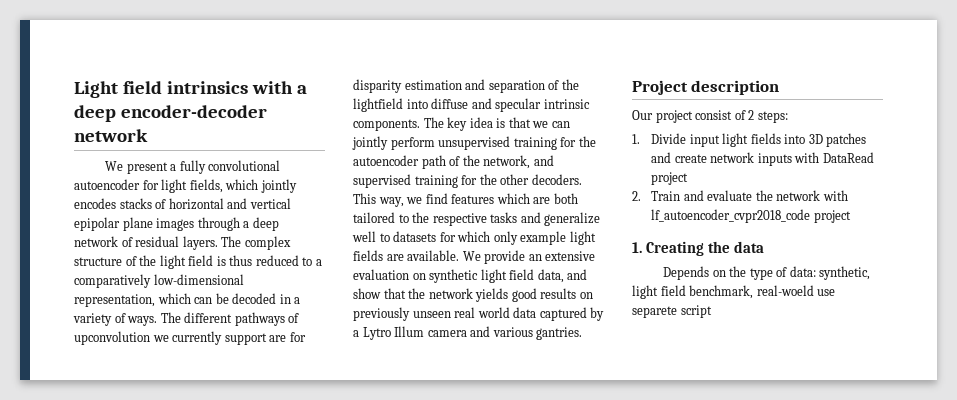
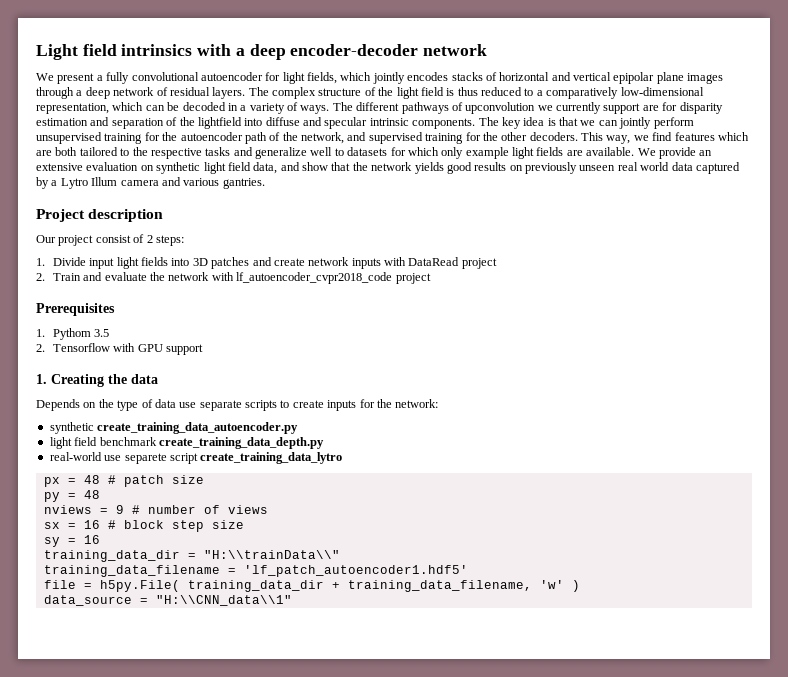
+ Prerequisites
+ 1. Pythom 3.5
+ 2. Tensorflow with GPU support
- Depends on the type of data: synthetic, light field benchmark, real-woeld use separete script
+ Depends on the type of data use separate scripts to create inputs for the network:
+ synthetic create_training_data_autoencoder.py
+ light field benchmark create_training_data_depth.py
+ real-world use separete script create_training_data_lytro
+ px = 48 # patch size
+ py = 48
+ nviews = 9 # number of views
+ sx = 16 # block step size
+ sy = 16
+ training_data_dir = "H:\\trainData\\"
+ training_data_filename = 'lf_patch_autoencoder1.hdf5'
+ file = h5py.File( training_data_dir + training_data_filename, 'w' )
+ data_source = "H:\\CNN_data\\1"

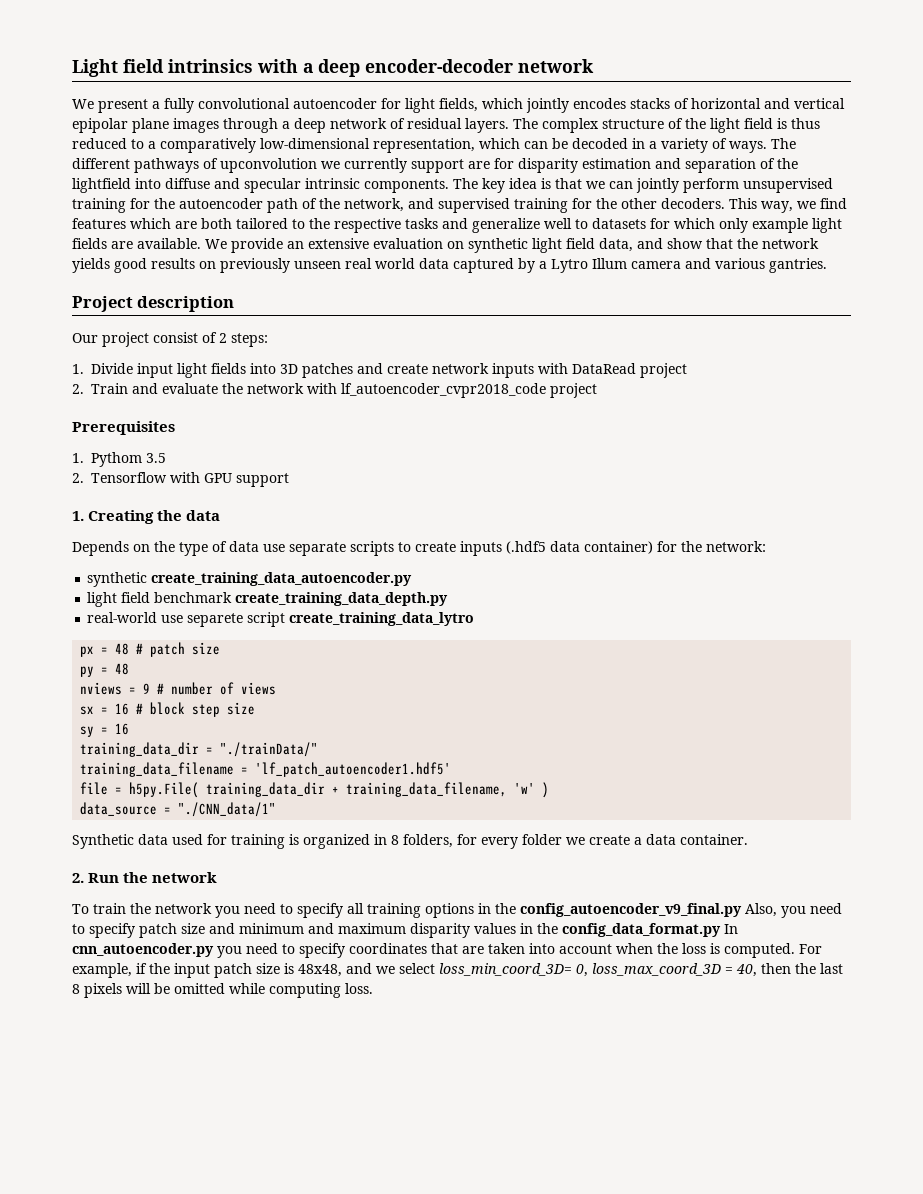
- Depends on the type of data use separate scripts to create inputs for the network:
+ Depends on the type of data use separate scripts to create inputs (.hdf5 data container) for the network:
- training_data_dir = "H:\\trainData\\"
+ training_data_dir = "./trainData/"
- data_source = "H:\\CNN_data\\1"
+ data_source = "./CNN_data/1"
+ Synthetic data used for training is organized in 8 folders, for every folder we create a data container.
+ 2. Run the network
+ To train the network you need to specify all training options in the config_autoencoder_v9_final.py Also, you need to specify patch size and minimum and maximum disparity values in the config_data_format.py In cnn_autoencoder.py you need to specify coordinates that are taken into account when the loss is computed. For example, if the input patch size is 48x48, and we select loss_min_coord_3D= 0, loss_max_coord_3D = 40, then the last 8 pixels will be omitted while computing loss.

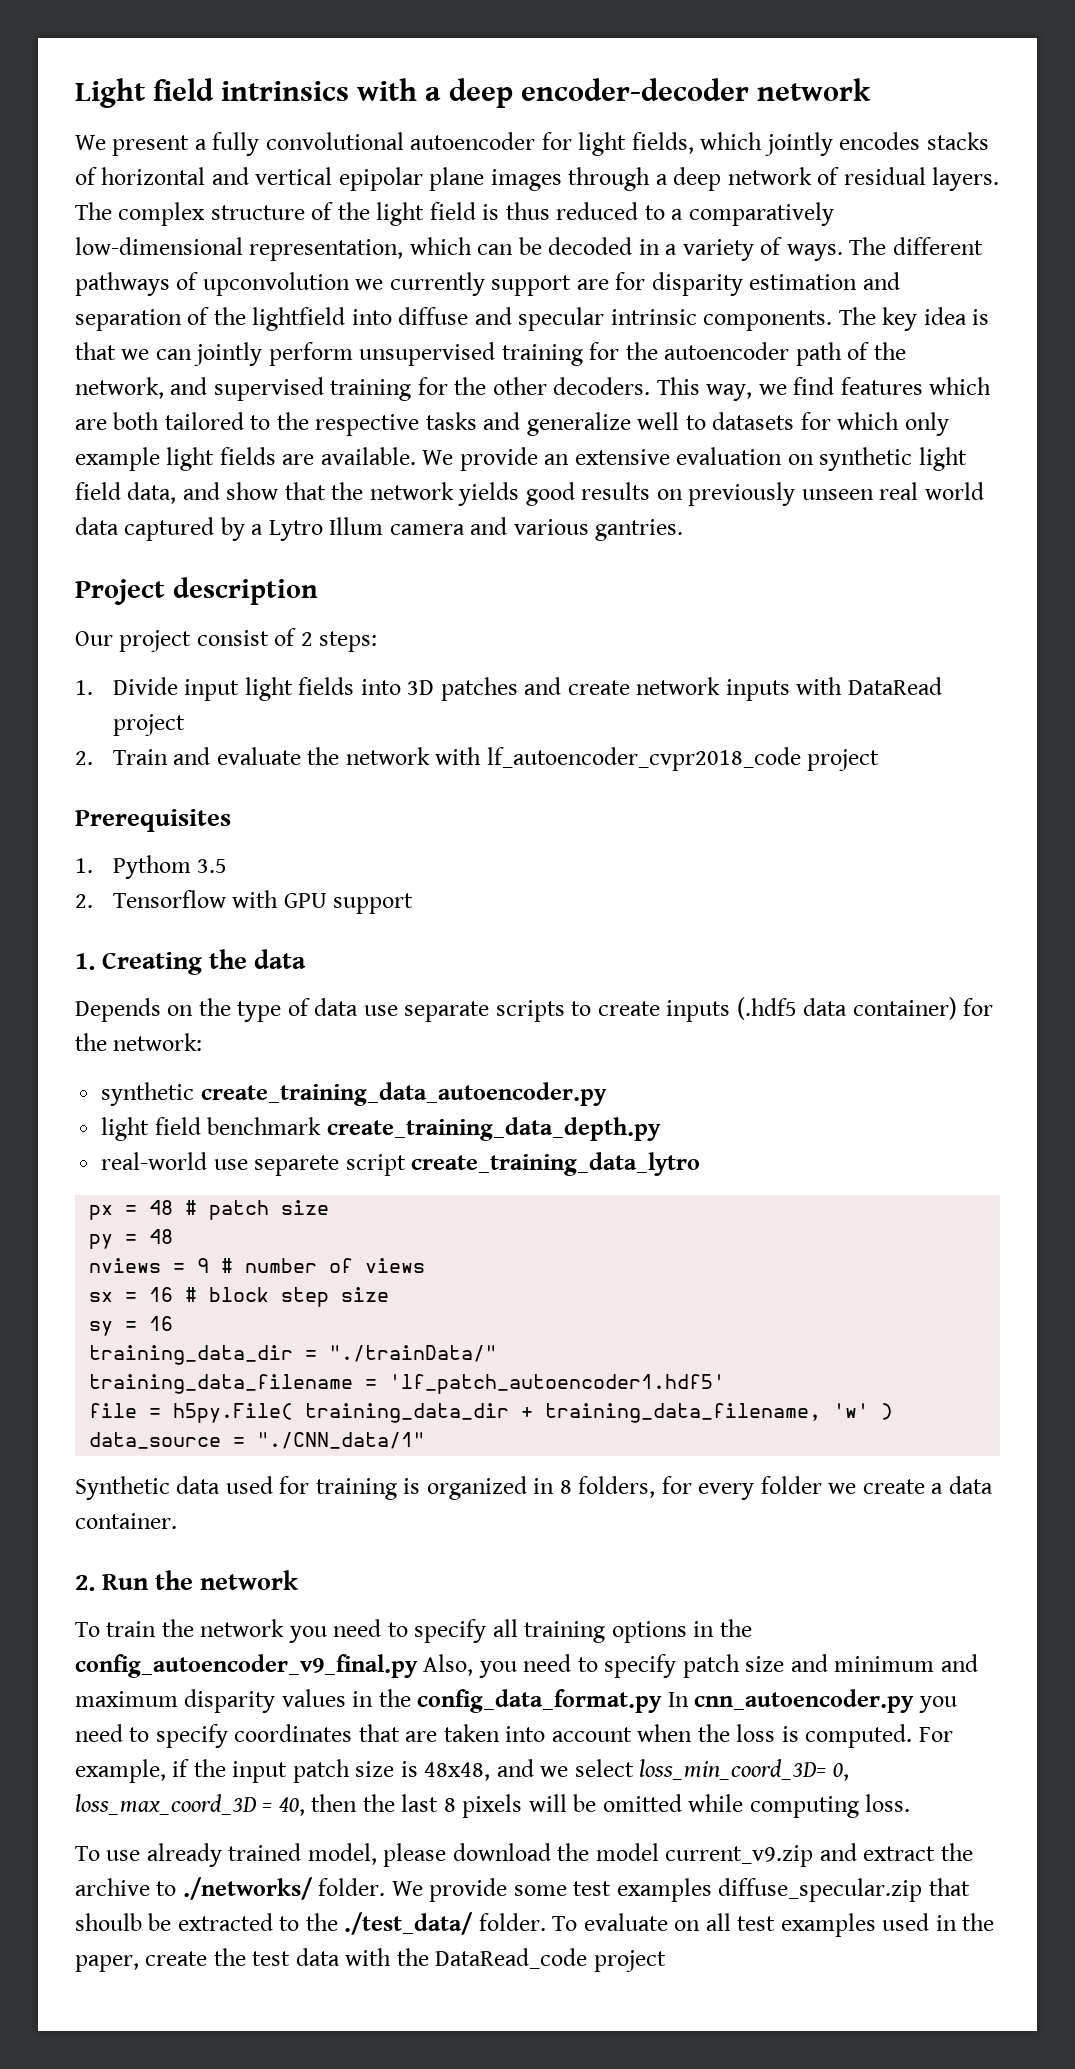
+ To use already trained model, please download the model current_v9.zip and extract the archive to ./networks/ folder. We provide some test examples diffuse_specular.zip that shoulb be extracted to the ./test_data/ folder. To evaluate on all test examples used in the paper, create the test data with the DataRead_code project

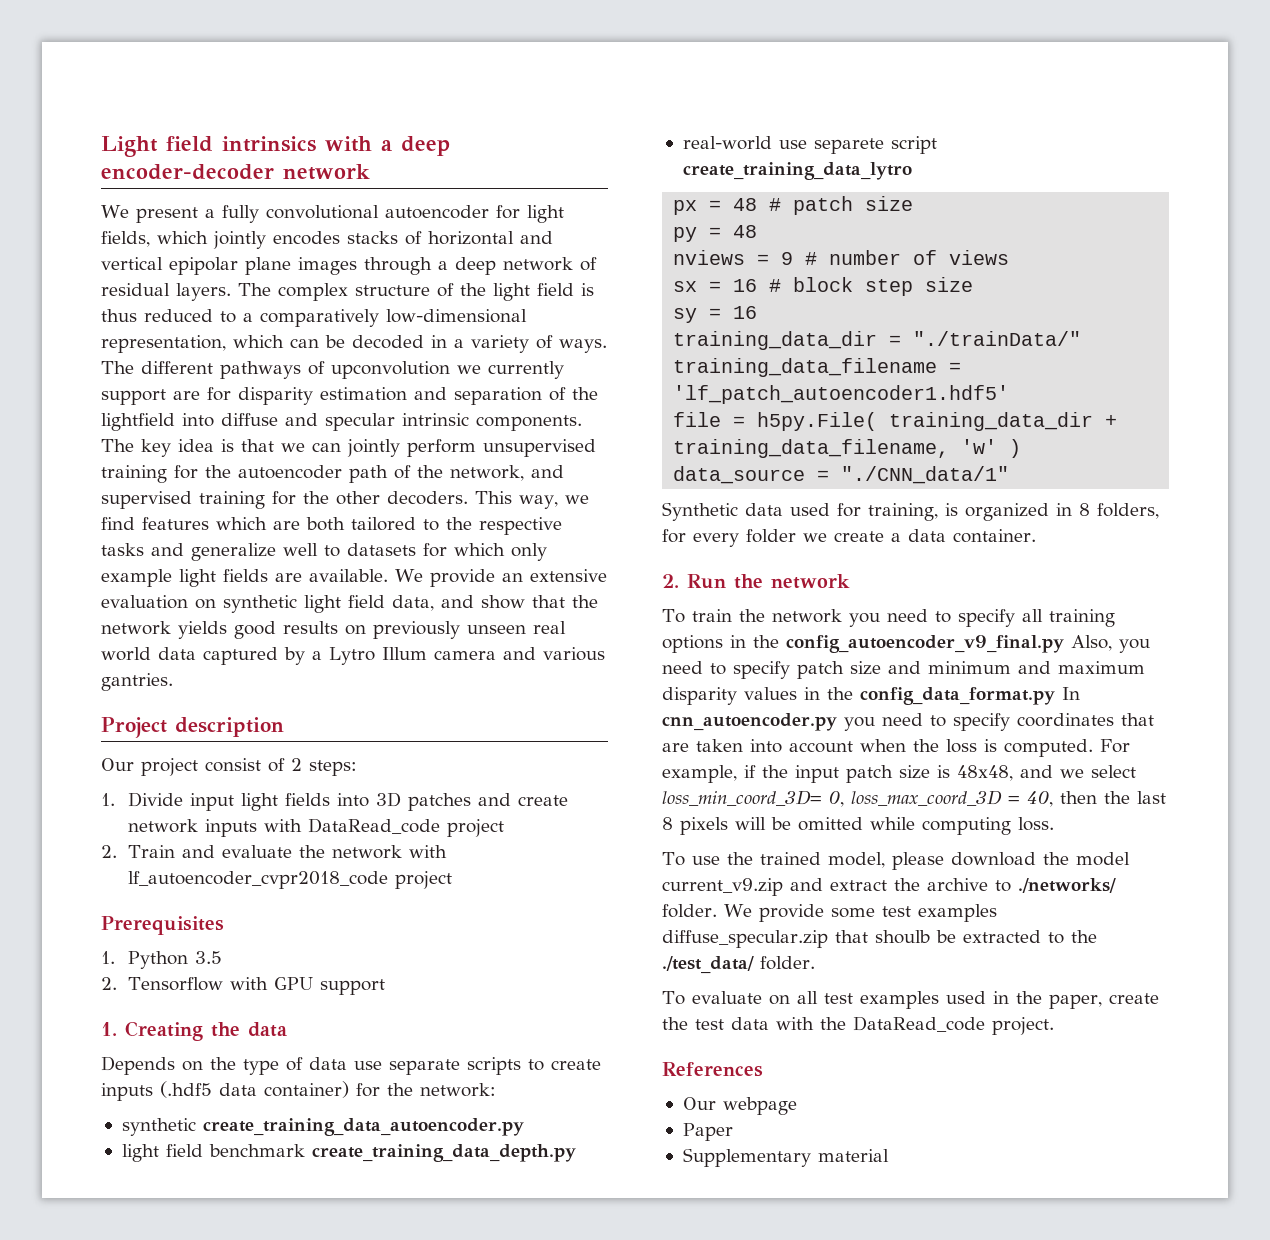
- 1. Divide input light fields into 3D patches and create network inputs with DataRead project
+ 1. Divide input light fields into 3D patches and create network inputs with DataRead_code project
- 1. Pythom 3.5
+ 1. Python 3.5
- Synthetic data used for training is organized in 8 folders, for every folder we create a data container.
+ Synthetic data used for training, is organized in 8 folders, for every folder we create a data container.
- To use already trained model, please download the model current_v9.zip and extract the archive to ./networks/ folder.
+ To use the trained model, please download the model current_v9.zip and extract the archive to ./networks/ folder.
- We provide some test examples diffuse_specular.zip that shoulb be extracted to the ./test_data/ folder. To evaluate on all test examples used in the paper, create the test data with the DataRead_code project
+ We provide some test examples diffuse_specular.zip that shoulb be extracted to the ./test_data/ folder.
+ To evaluate on all test examples used in the paper, create the test data with the DataRead_code project.
+ References
+ Our webpage
+ Paper
+ Supplementary material

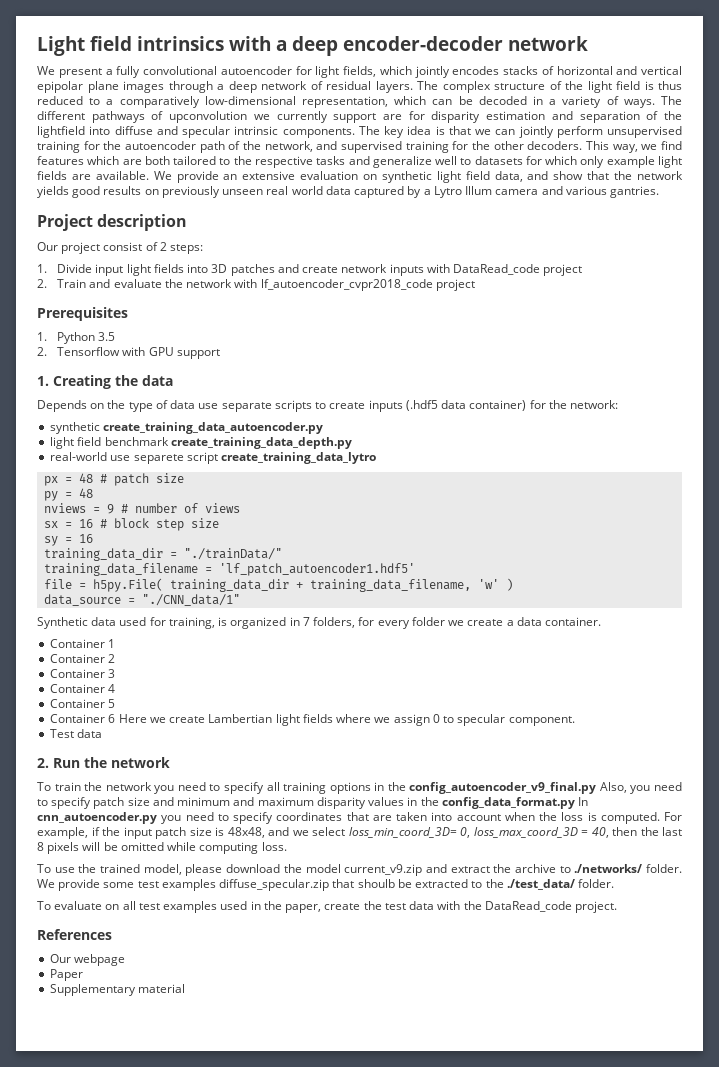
- Synthetic data used for training, is organized in 8 folders, for every folder we create a data container.
+ Synthetic data used for training, is organized in 7 folders, for every folder we create a data container.
+ Container 1
+ Container 2
+ Container 3
+ Container 4
+ Container 5
+ Container 6 Here we create Lambertian light fields where we assign 0 to specular component.
+ Test data

